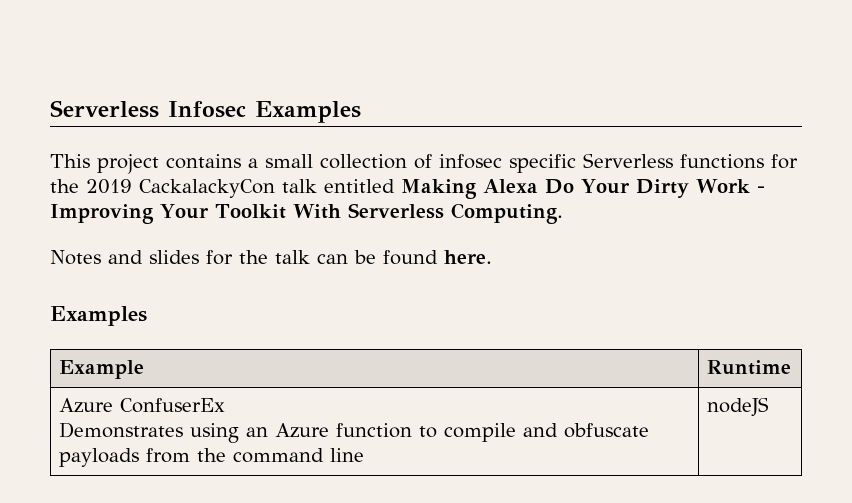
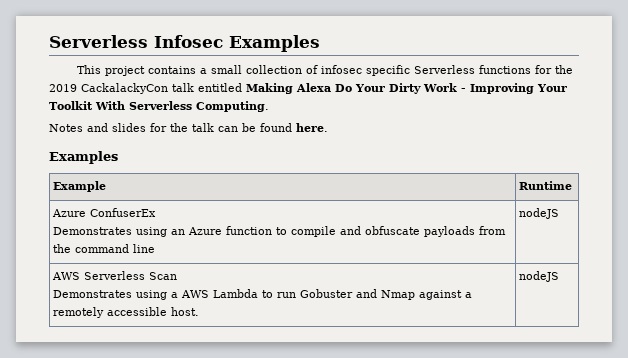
+ AWS Serverless Scan
+ Demonstrates using a AWS Lambda to run Gobuster and Nmap against a remotely accessible host. | nodeJS

